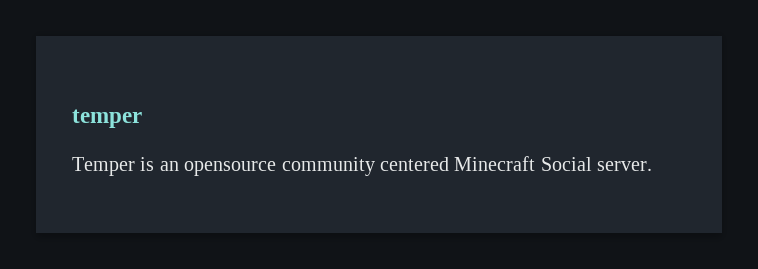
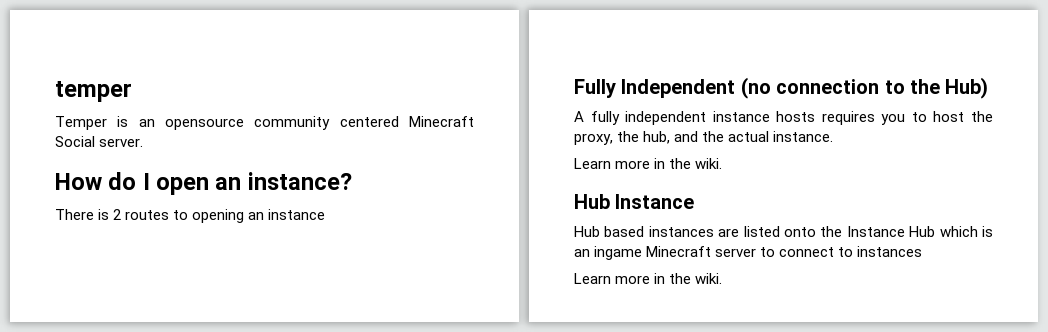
+ How do I open an instance?
+ There is 2 routes to opening an instance
+ Fully Independent (no connection to the Hub)
+ A fully independent instance hosts requires you to host the proxy, the hub, and the actual instance.
+ Learn more in the wiki.
+ Hub Instance
+ Hub based instances are listed onto the Instance Hub which is an ingame Minecraft server to connect to instances
+ Learn more in the wiki.

